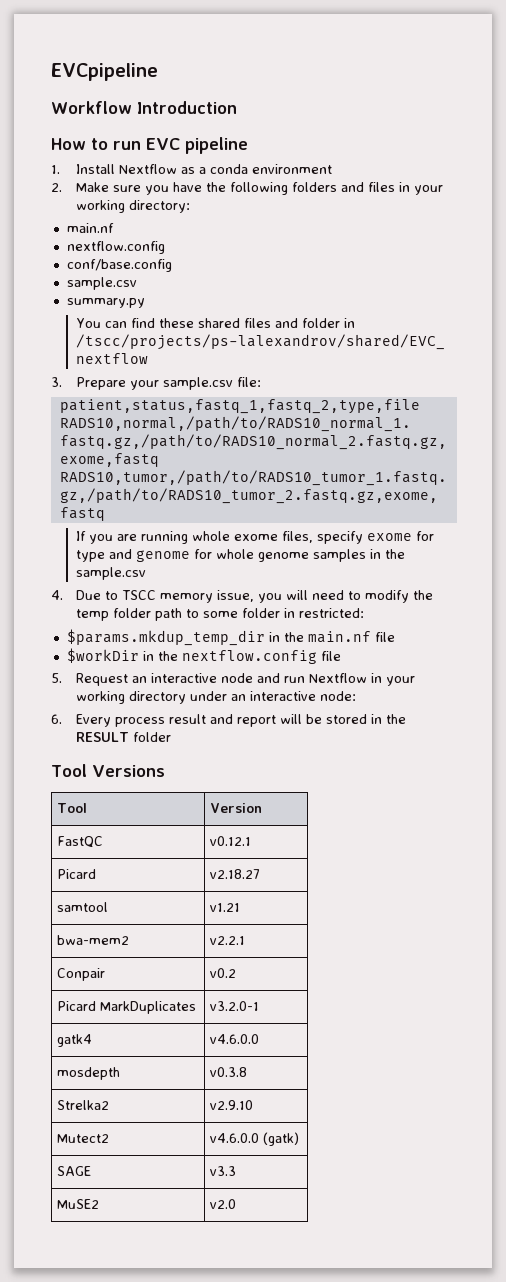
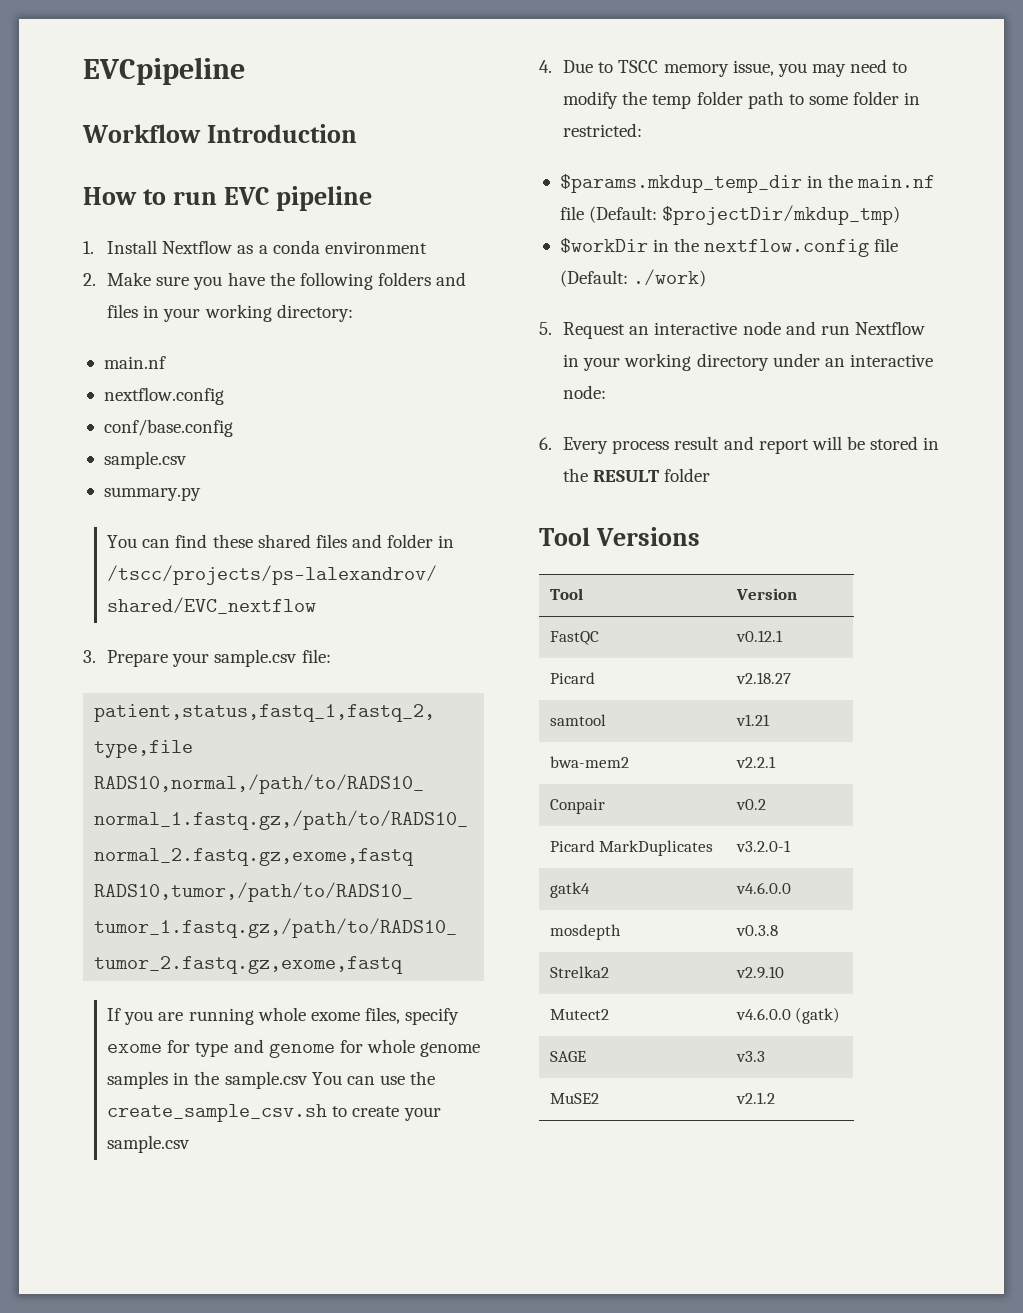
- If you are running whole exome files, specify exome for type and genome for whole genome samples in the sample.csv
+ If you are running whole exome files, specify exome for type and genome for whole genome samples in the sample.csv You can use the create_sample_csv.sh to create your sample.csv
- 4. Due to TSCC memory issue, you will need to modify the temp folder path to some folder in restricted:
+ 4. Due to TSCC memory issue, you may need to modify the temp folder path to some folder in restricted:
- $params.mkdup_temp_dir in the main.nf file
+ $params.mkdup_temp_dir in the main.nf file (Default: $projectDir/mkdup_tmp)
- $workDir in the nextflow.config file
+ $workDir in the nextflow.config file (Default: ./work)
- MuSE2 | v2.0
+ MuSE2 | v2.1.2

